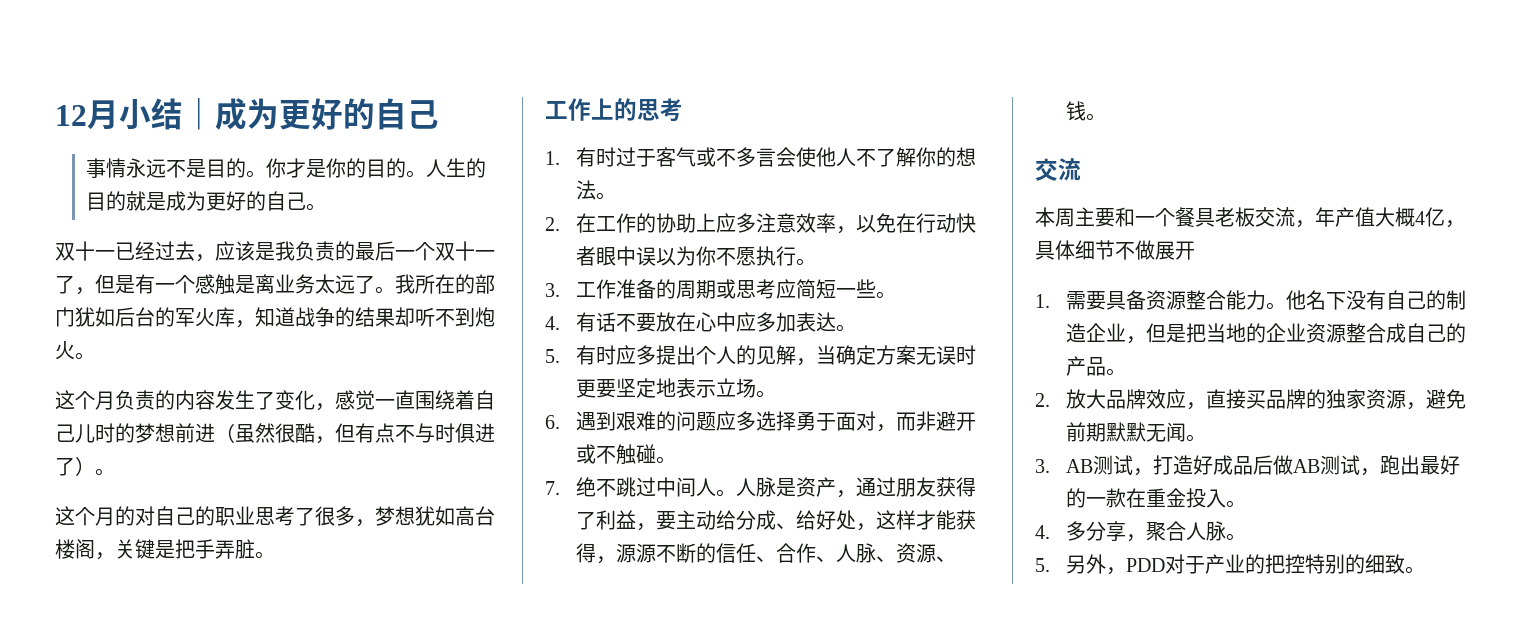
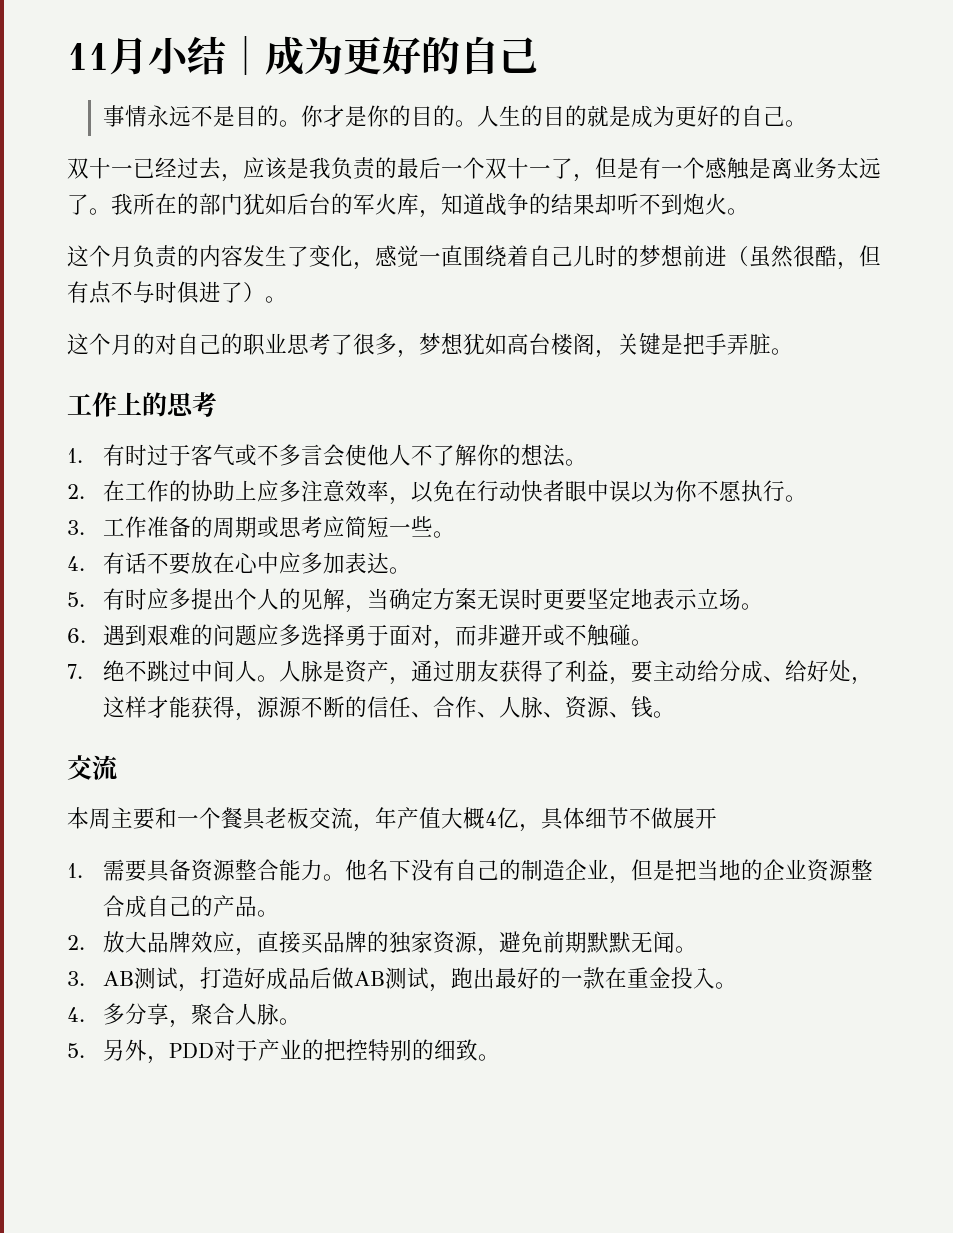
- 12月小结｜成为更好的自己
+ 11月小结｜成为更好的自己

